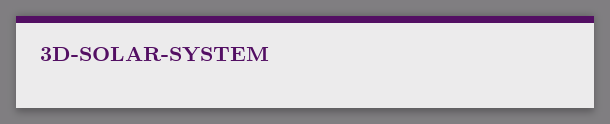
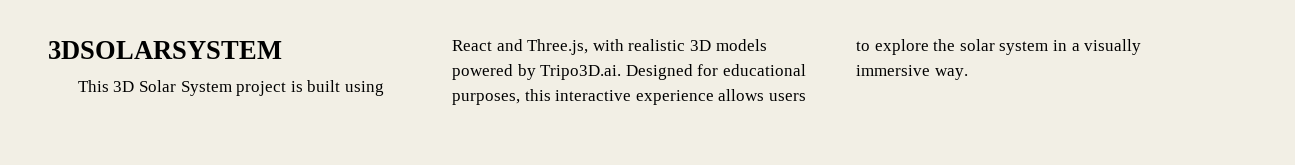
- 3D-SOLAR-SYSTEM
+ 3DSOLARSYSTEM
+ This 3D Solar System project is built using React and Three.js, with realistic 3D models powered by Tripo3D.ai. Designed for educational purposes, this interactive experience allows users to explore the solar system in a visually immersive way.

